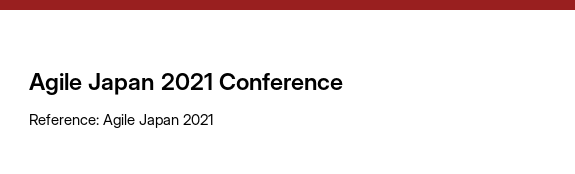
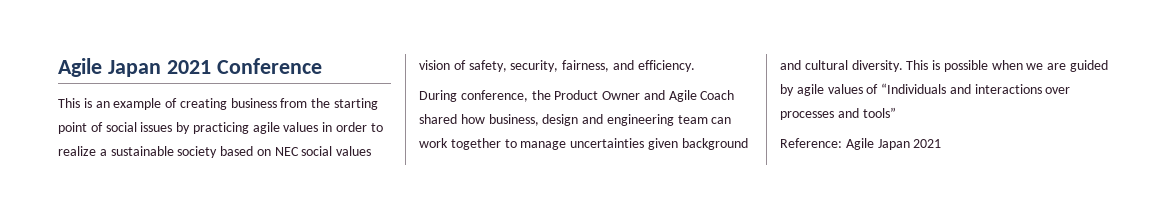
+ This is an example of creating business from the starting point of social issues by practicing agile values in order to realize a sustainable society based on NEC social values vision of safety, security, fairness, and efficiency.
+ During conference, the Product Owner and Agile Coach shared how business, design and engineering team can work together to manage uncertainties given background and cultural diversity. This is possible when we are guided by agile values of “Individuals and interactions over processes and tools”

